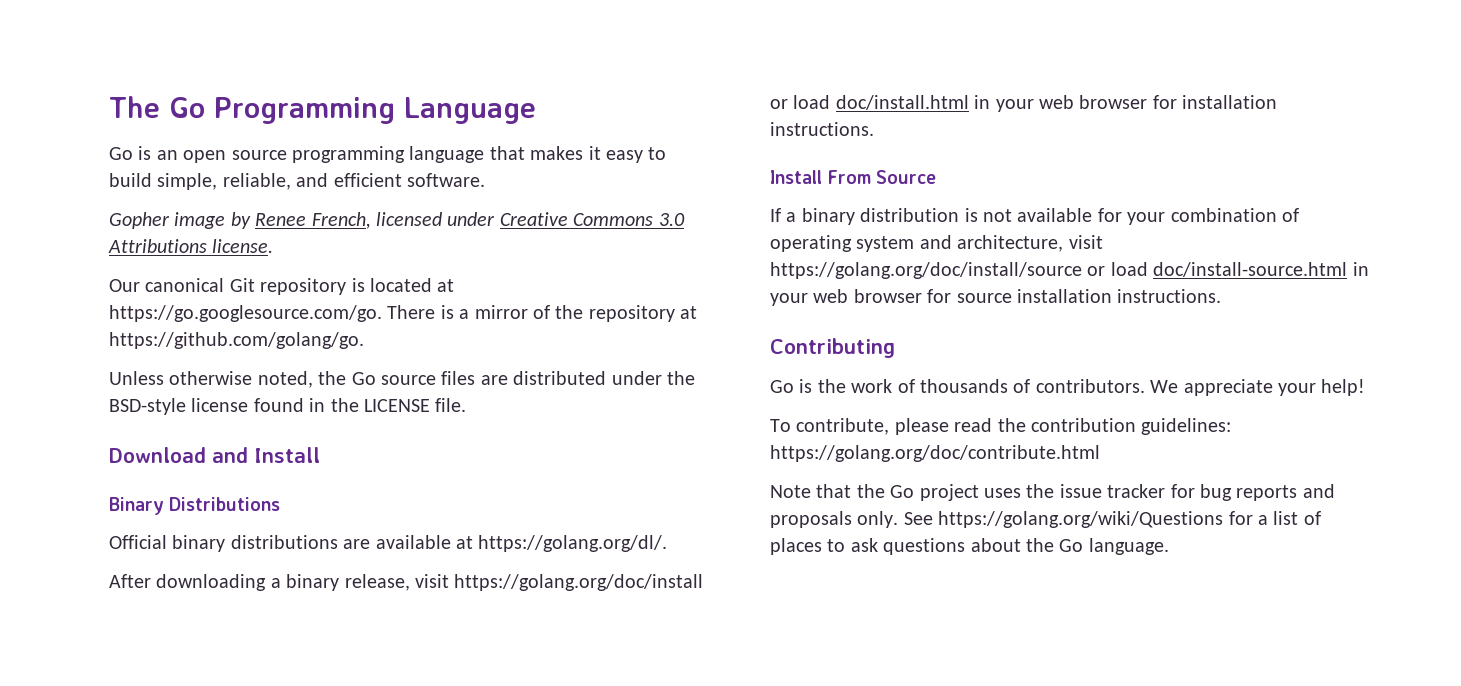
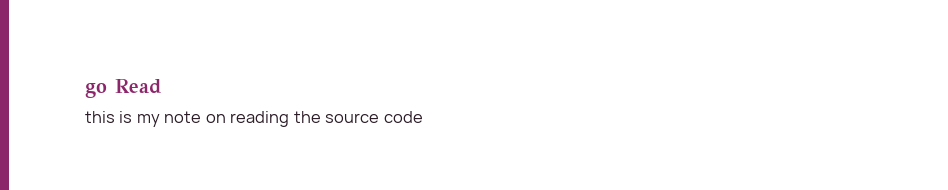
- The Go Programming Language
- Go is an open source programming language that makes it easy to build simple, reliable, and efficient software.
- Gopher image by Renee French, licensed under Creative Commons 3.0 Attributions license.
- Our canonical Git repository is located at https://go.googlesource.com/go. There is a mirror of the repository at https://github.com/golang/go.
- Unless otherwise noted, the Go source files are distributed under the BSD-style license found in the LICENSE file.
- Download and Install
- Binary Distributions
- Official binary distributions are available at https://golang.org/dl/.
- After downloading a binary release, visit https://golang.org/doc/install or load doc/install.html in your web browser for installation instructions.
- Install From Source
- If a binary distribution is not available for your combination of operating system and architecture, visit https://golang.org/doc/install/source or load doc/install-source.html in your web browser for source installation instructions.
- Contributing
- Go is the work of thousands of contributors. We appreciate your help!
- To contribute, please read the contribution guidelines: https://golang.org/doc/contribute.html
- Note that the Go project uses the issue tracker for bug reports and proposals only. See https://golang.org/wiki/Questions for a list of places to ask questions about the Go language.
+ go Read
+ this is my note on reading the source code

